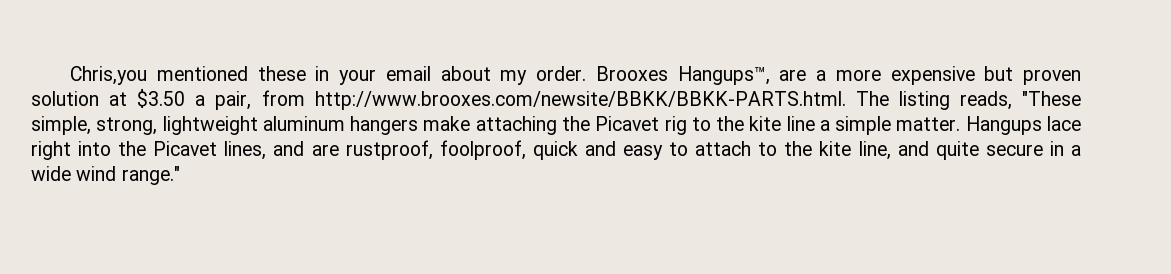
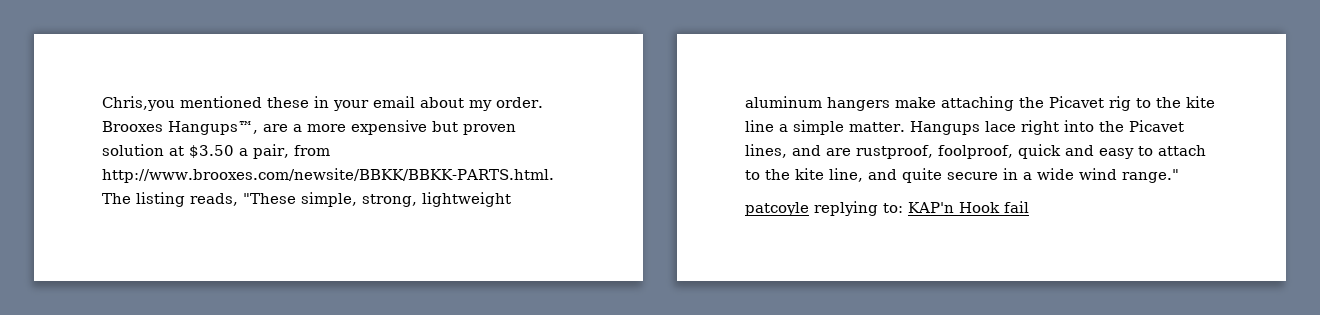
+ patcoyle replying to: KAP'n Hook fail

